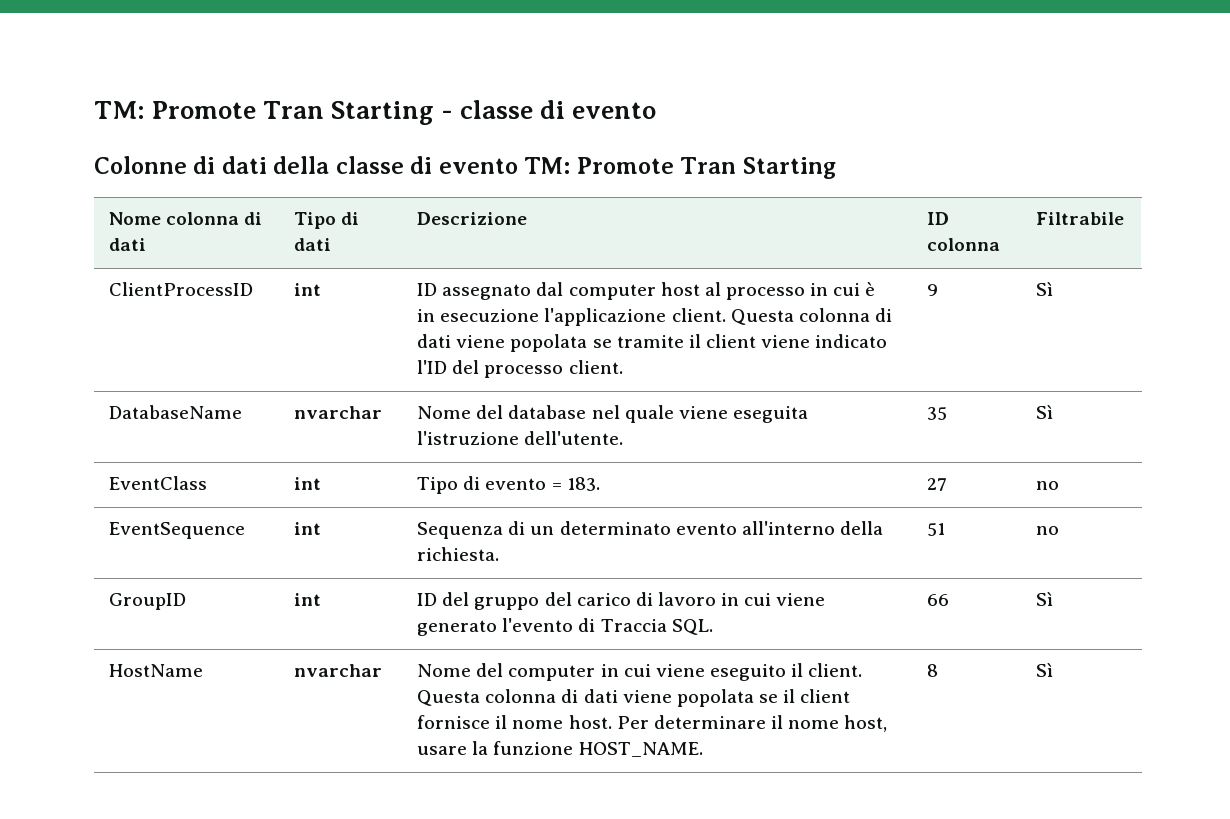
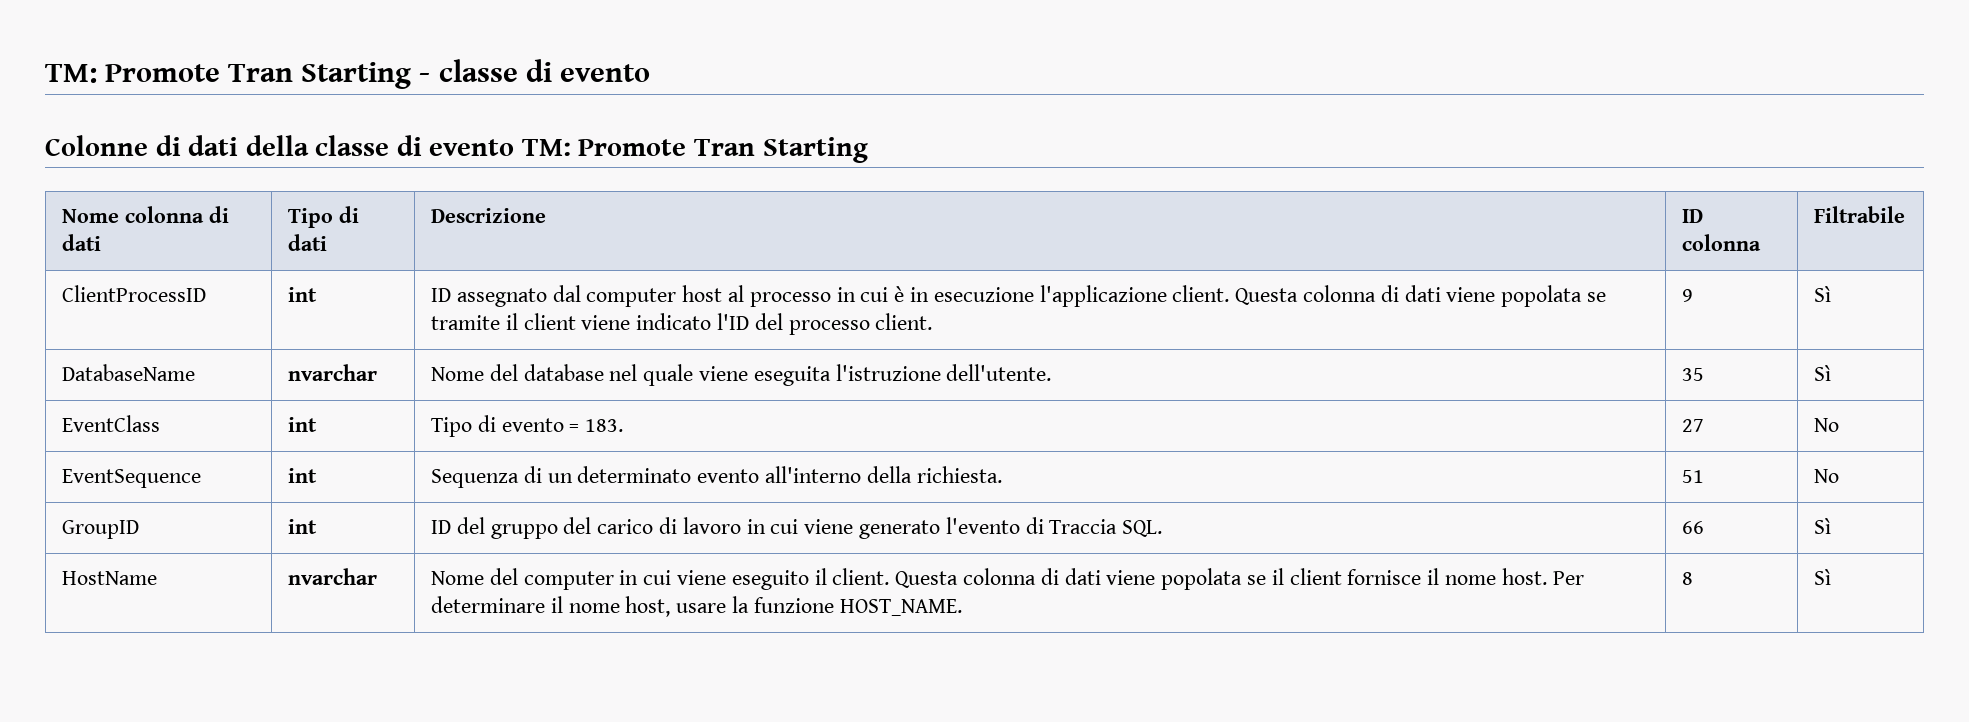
- EventClass | int | Tipo di evento = 183. | 27 | no
+ EventClass | int | Tipo di evento = 183. | 27 | No
- EventSequence | int | Sequenza di un determinato evento all'interno della richiesta. | 51 | no
+ EventSequence | int | Sequenza di un determinato evento all'interno della richiesta. | 51 | No

